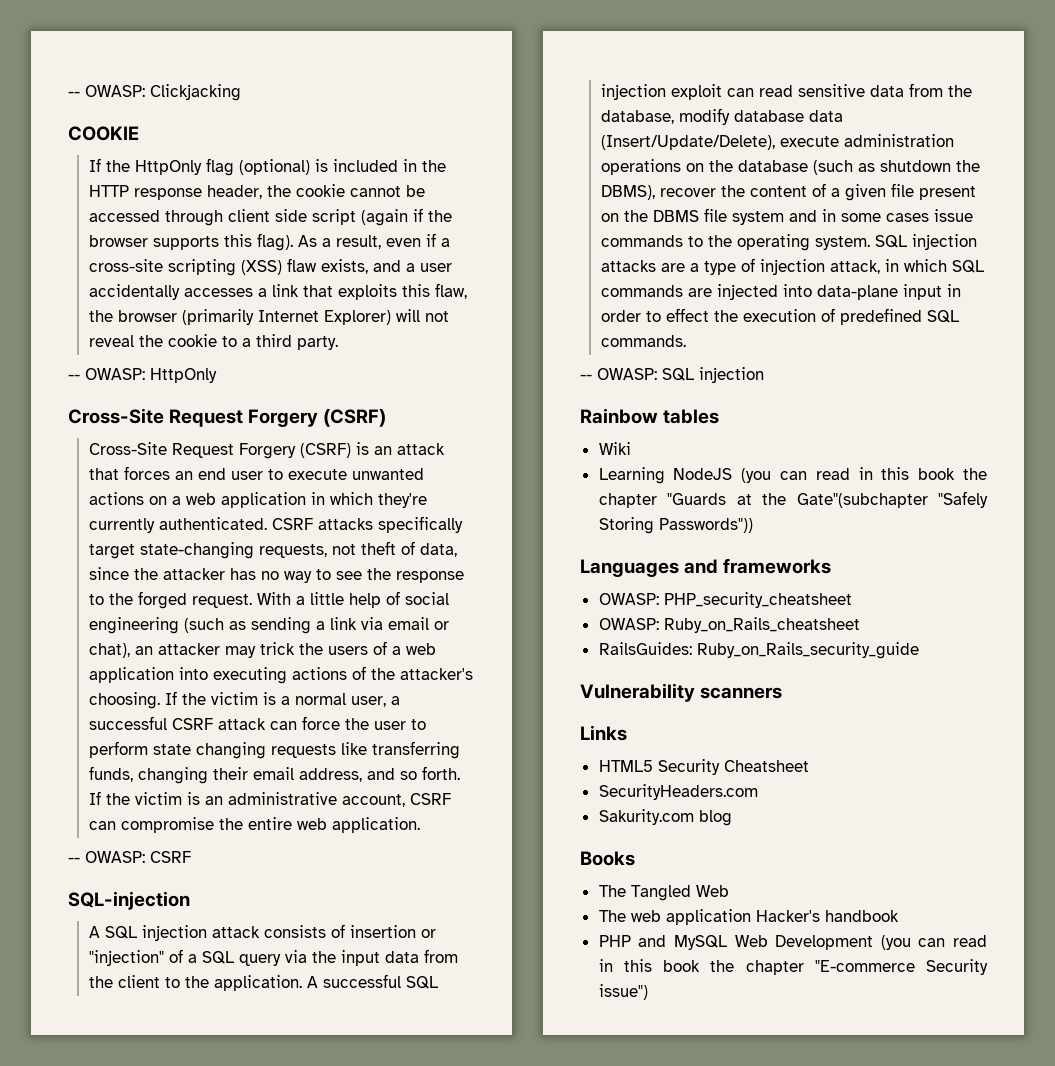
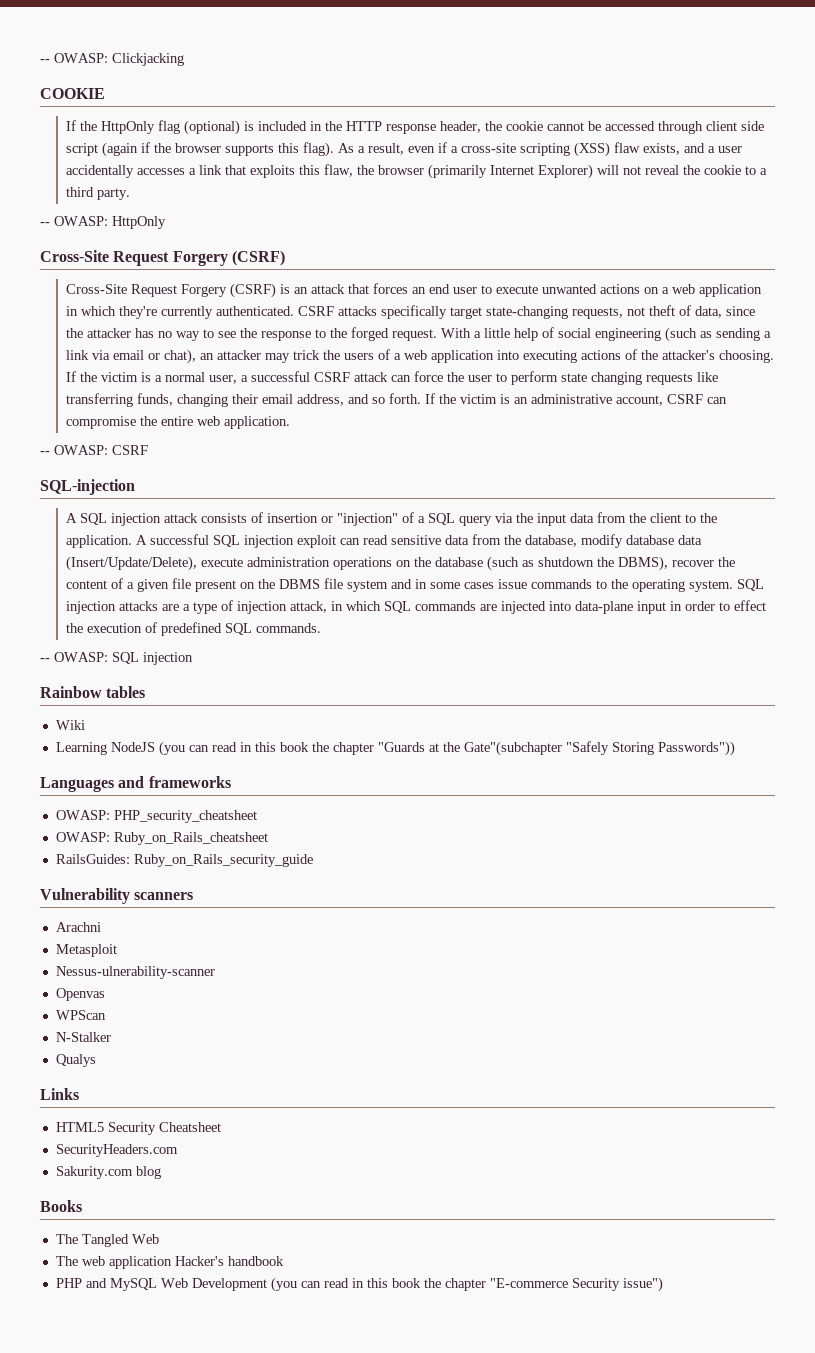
+ Arachni
+ Metasploit
+ Nessus-ulnerability-scanner
+ Openvas
+ WPScan
+ N-Stalker
+ Qualys

